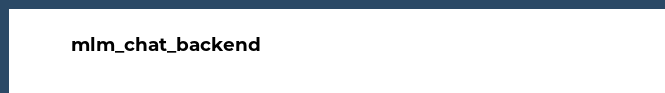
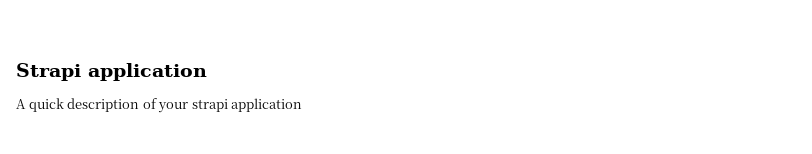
- mlm_chat_backend
+ Strapi application
+ A quick description of your strapi application

